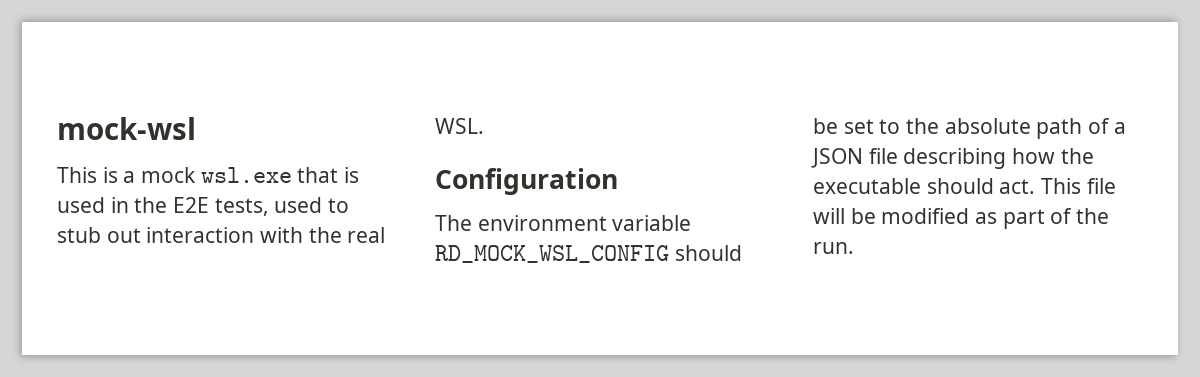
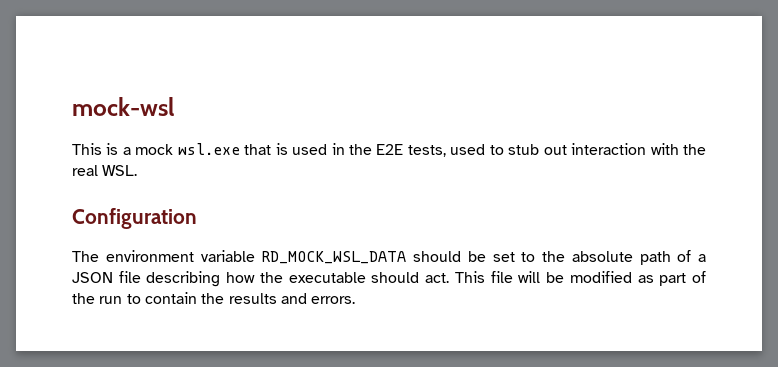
- The environment variable RD_MOCK_WSL_CONFIG should be set to the absolute path of a JSON file describing how the executable should act.
+ The environment variable RD_MOCK_WSL_DATA should be set to the absolute path of a JSON file describing how the executable should act.
- This file will be modified as part of the run.
+ This file will be modified as part of the run to contain the results and errors.

